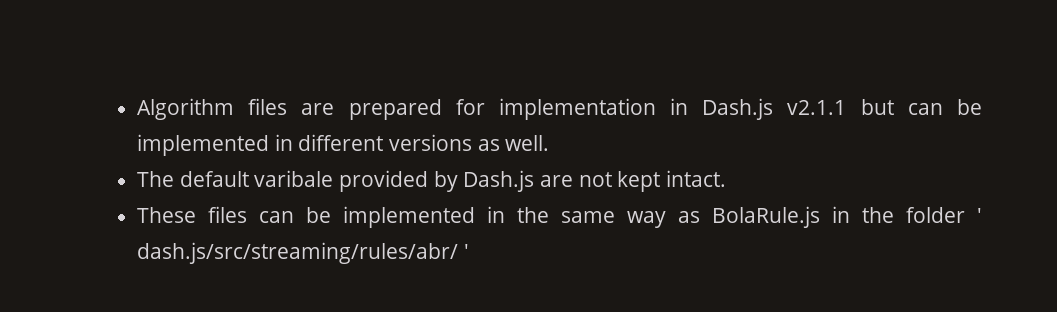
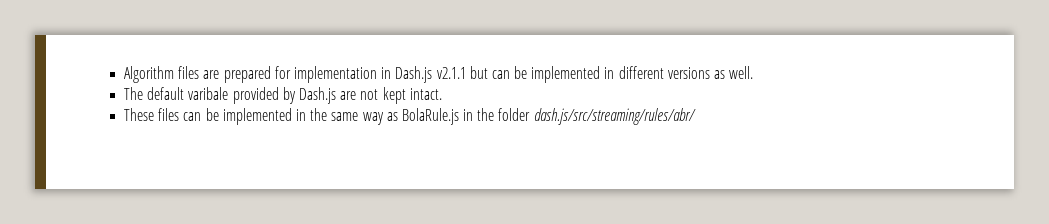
- These files can be implemented in the same way as BolaRule.js in the folder ' dash.js/src/streaming/rules/abr/ '
+ These files can be implemented in the same way as BolaRule.js in the folder dash.js/src/streaming/rules/abr/

